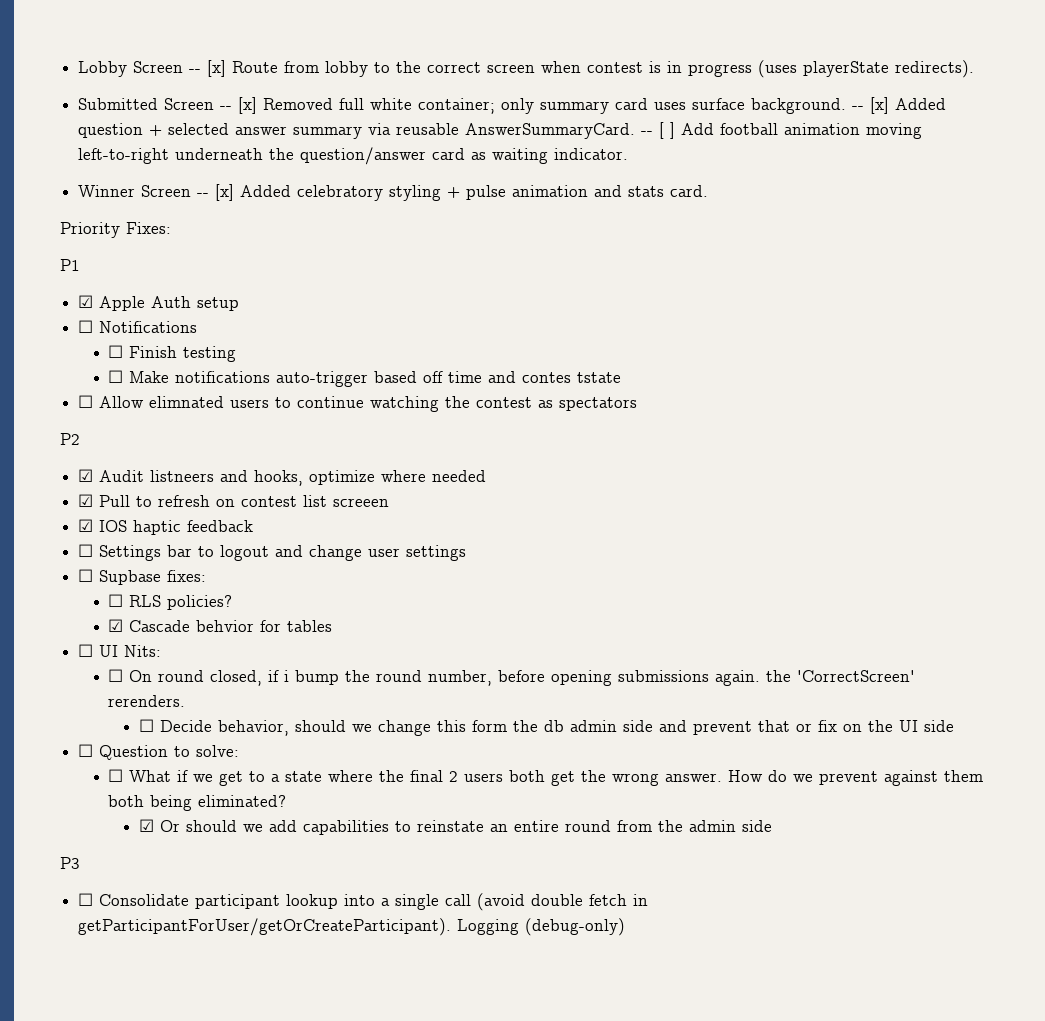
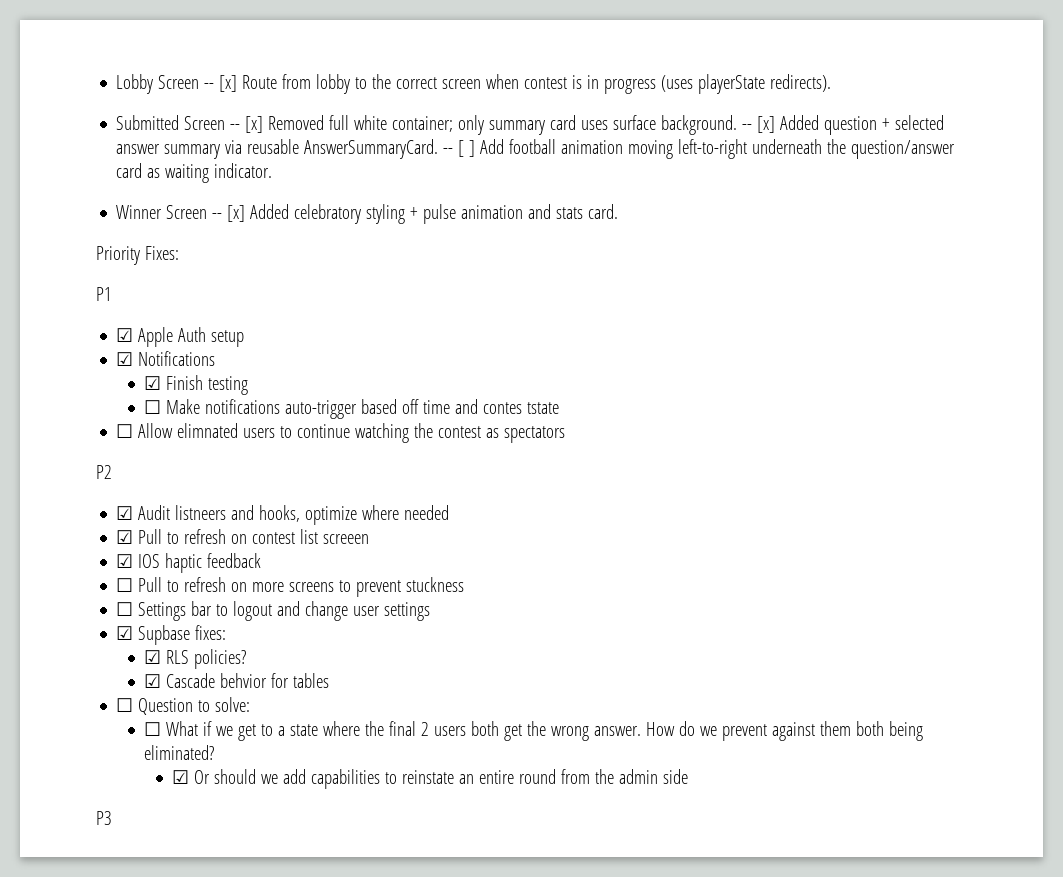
- ☐ Notifications
+ ☑ Notifications
- ☐ Finish testing
+ ☑ Finish testing
+ ☐ Pull to refresh on more screens to prevent stuckness
- ☐ Supbase fixes:
+ ☑ Supbase fixes:
- ☐ RLS policies?
+ ☑ RLS policies?
- ☐ UI Nits:
- ☐ On round closed, if i bump the round number, before opening submissions again. the 'CorrectScreen' rerenders.
- ☐ Decide behavior, should we change this form the db admin side and prevent that or fix on the UI side
- ☐ Consolidate participant lookup into a single call (avoid double fetch in getParticipantForUser/getOrCreateParticipant). Logging (debug-only)

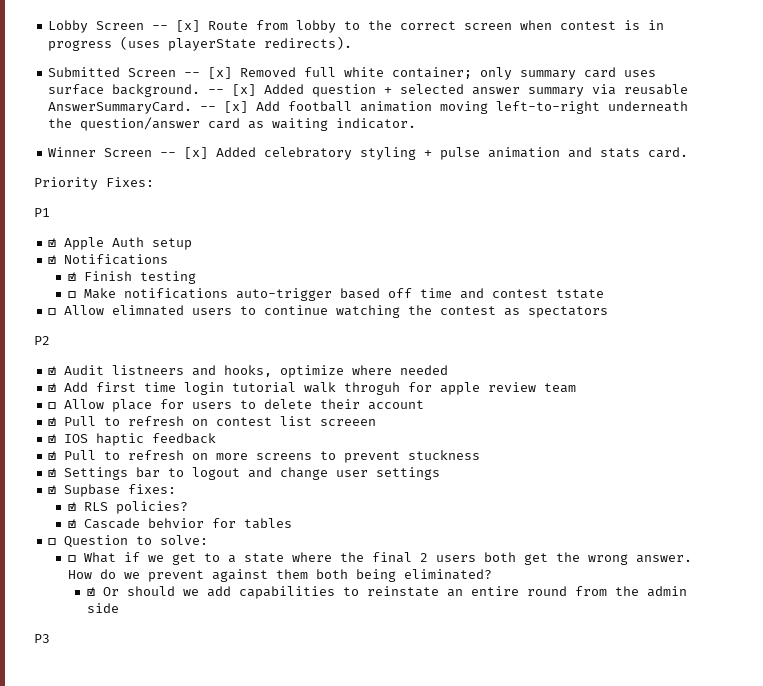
- -- [ ] Add football animation moving left-to-right underneath the question/answer card as waiting indicator.
+ -- [x] Add football animation moving left-to-right underneath the question/answer card as waiting indicator.
- ☐ Make notifications auto-trigger based off time and contes tstate
+ ☐ Make notifications auto-trigger based off time and contest tstate
+ ☑ Add first time login tutorial walk throguh for apple review team
+ ☐ Allow place for users to delete their account
- ☐ Pull to refresh on more screens to prevent stuckness
+ ☑ Pull to refresh on more screens to prevent stuckness
- ☐ Settings bar to logout and change user settings
+ ☑ Settings bar to logout and change user settings

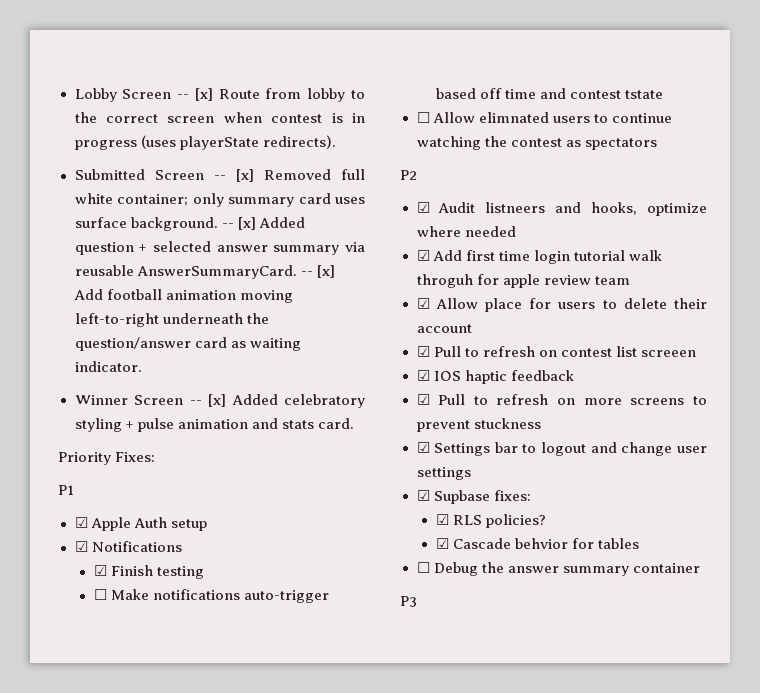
- ☐ Allow place for users to delete their account
+ ☑ Allow place for users to delete their account
- ☐ Question to solve:
- ☐ What if we get to a state where the final 2 users both get the wrong answer. How do we prevent against them both being eliminated?
- ☑ Or should we add capabilities to reinstate an entire round from the admin side
+ ☐ Debug the answer summary container

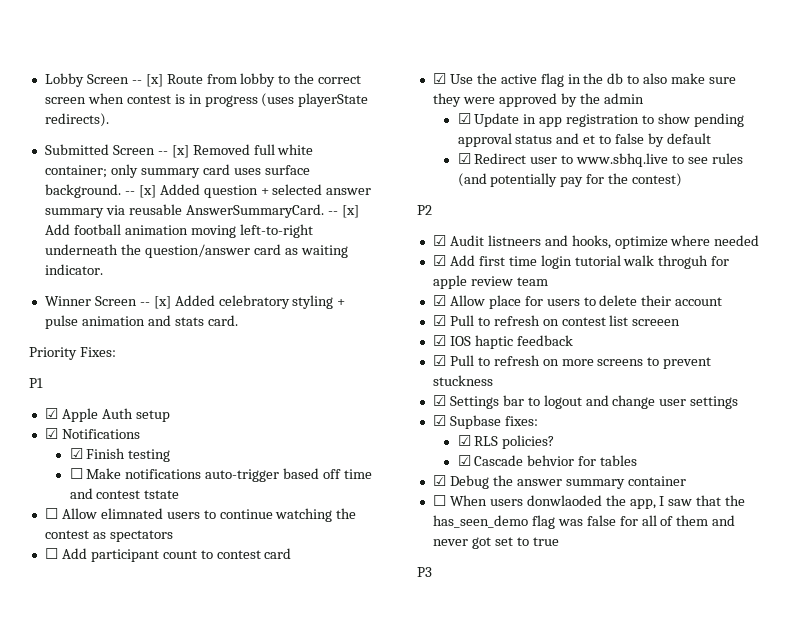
+ ☐ Add participant count to contest card
+ ☑ Use the active flag in the db to also make sure they were approved by the admin
+ ☑ Update in app registration to show pending approval status and et to false by default
+ ☑ Redirect user to www.sbhq.live to see rules (and potentially pay for the contest)
- ☐ Debug the answer summary container
+ ☑ Debug the answer summary container
+ ☐ When users donwlaoded the app, I saw that the has_seen_demo flag was false for all of them and never got set to true

